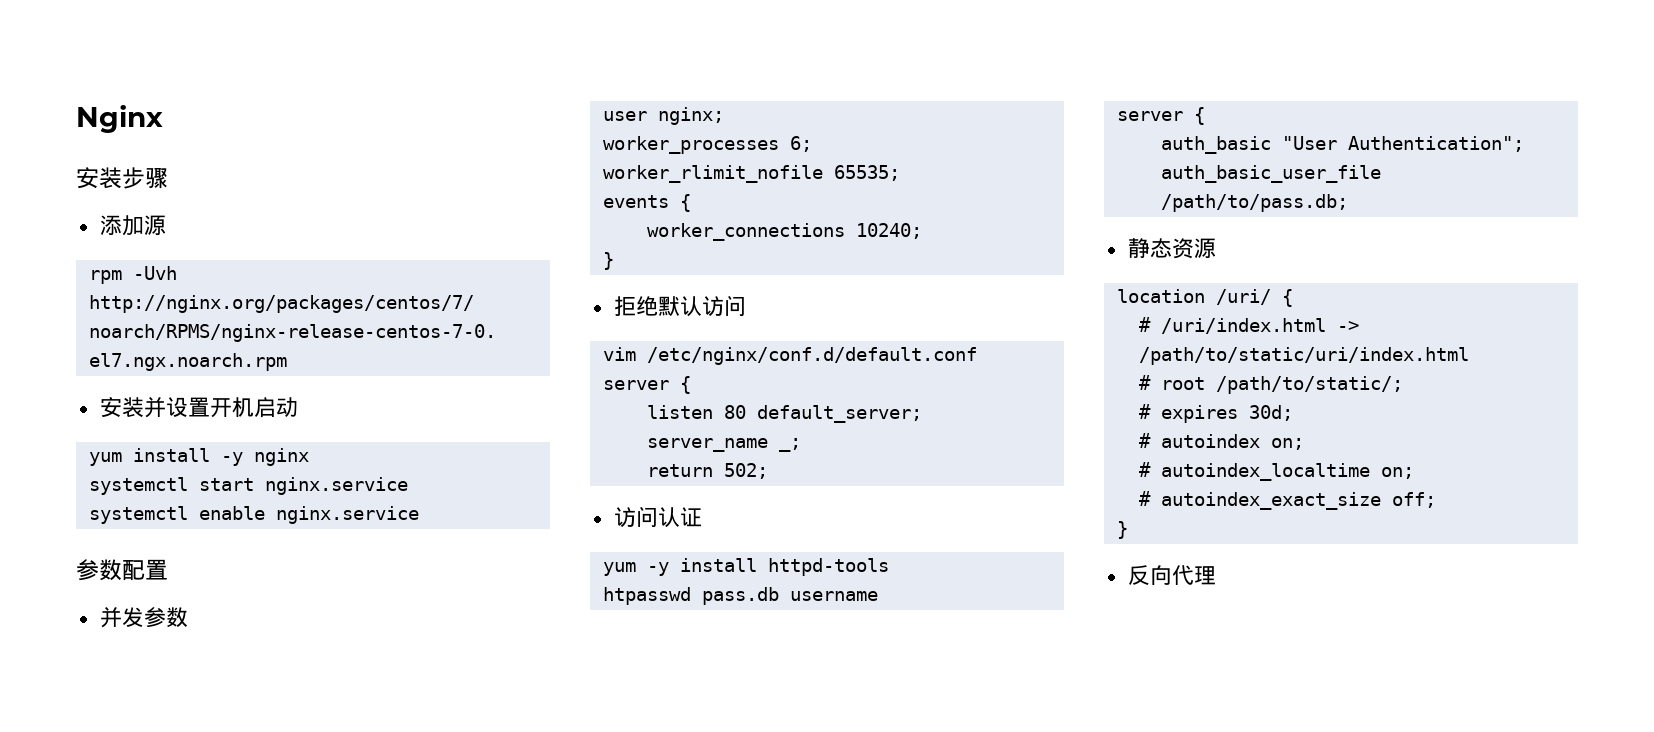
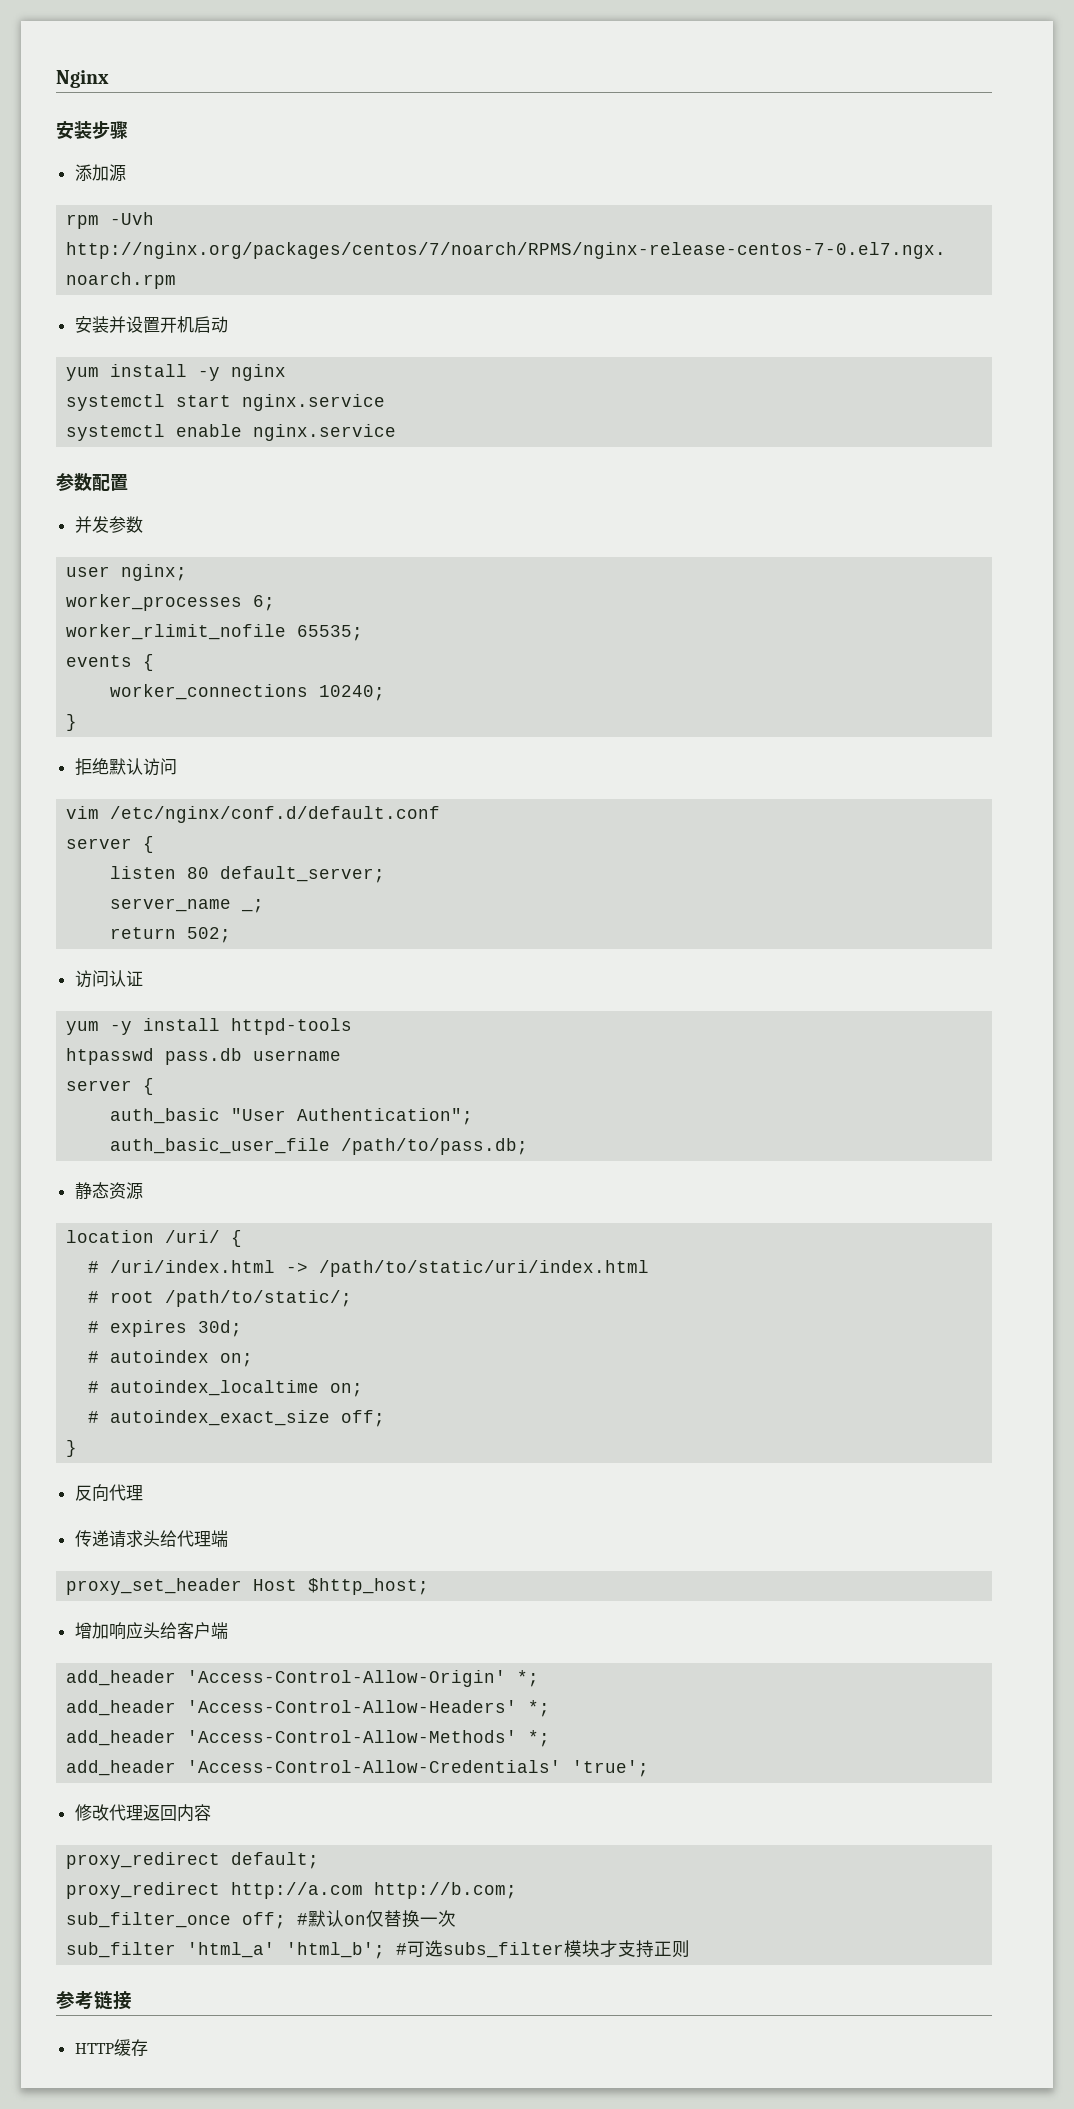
+ 传递请求头给代理端
+ proxy_set_header Host $http_host;
+ 增加响应头给客户端
+ add_header 'Access-Control-Allow-Origin' *;
+ add_header 'Access-Control-Allow-Headers' *;
+ add_header 'Access-Control-Allow-Methods' *;
+ add_header 'Access-Control-Allow-Credentials' 'true';
+ 修改代理返回内容
+ proxy_redirect default;
+ proxy_redirect http://a.com http://b.com;
+ sub_filter_once off; #默认on仅替换一次
+ sub_filter 'html_a' 'html_b'; #可选subs_filter模块才支持正则
+ 参考链接
+ HTTP缓存

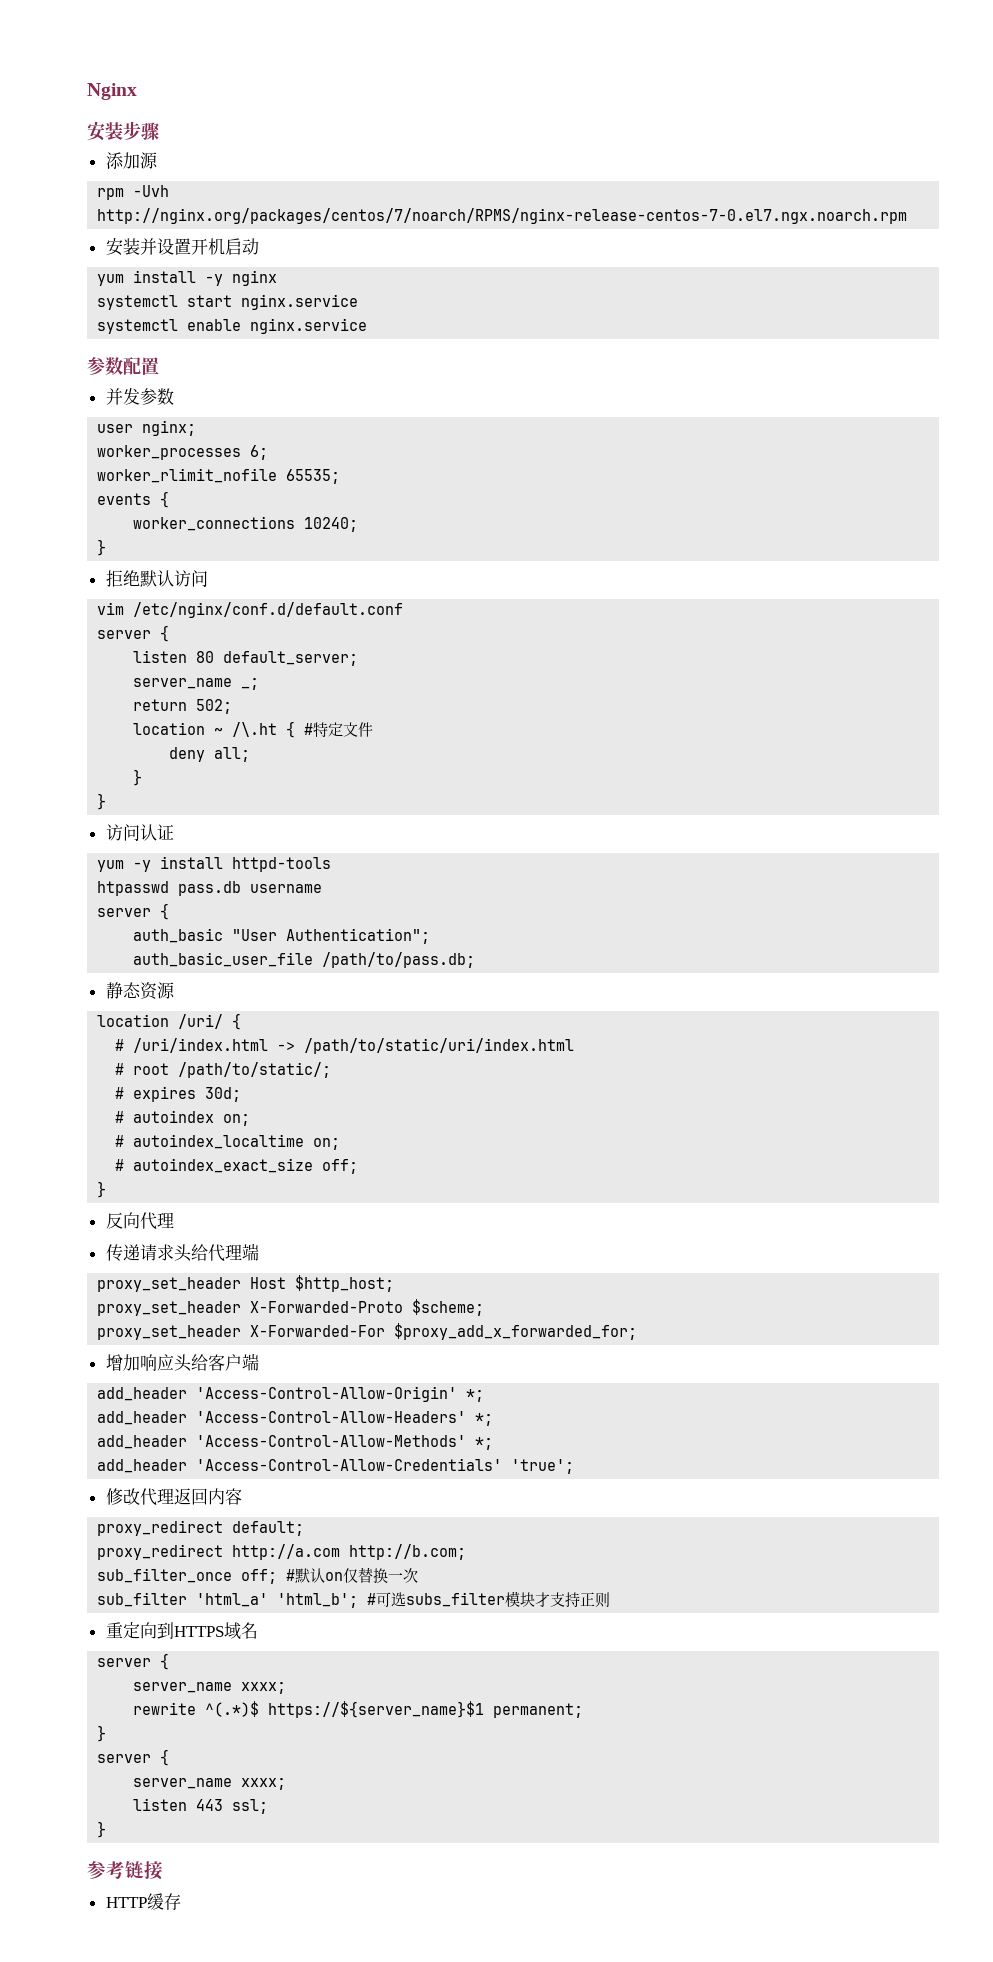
+ location ~ /\.ht { #特定文件
+ deny all;
+ }
+ }
+ proxy_set_header X-Forwarded-Proto $scheme;
+ proxy_set_header X-Forwarded-For $proxy_add_x_forwarded_for;
+ 重定向到HTTPS域名
+ server {
+ server_name xxxx;
+ rewrite ^(.*)$ https://${server_name}$1 permanent;
+ }
+ server {
+ server_name xxxx;
+ listen 443 ssl;
+ }

